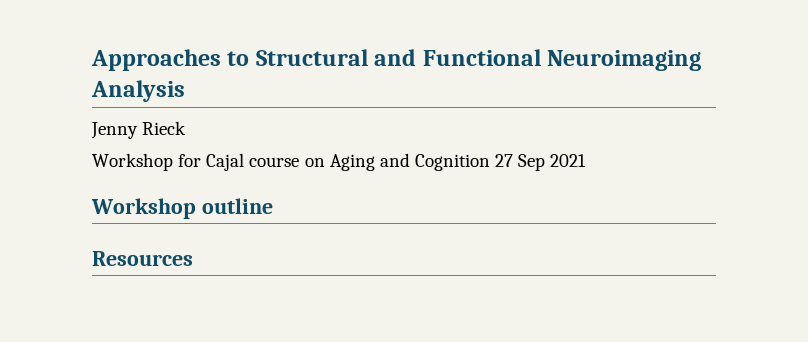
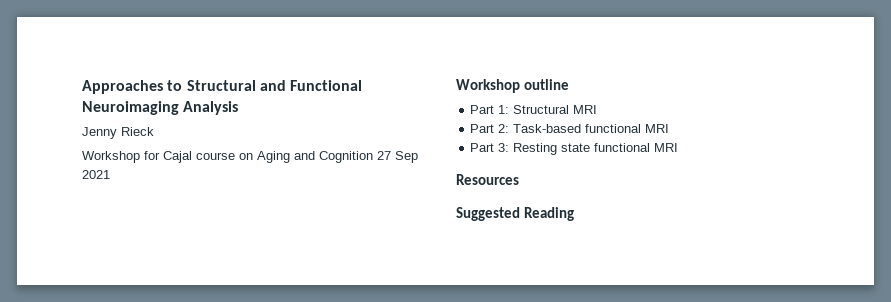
+ Part 1: Structural MRI
+ Part 2: Task-based functional MRI
+ Part 3: Resting state functional MRI
+ Suggested Reading

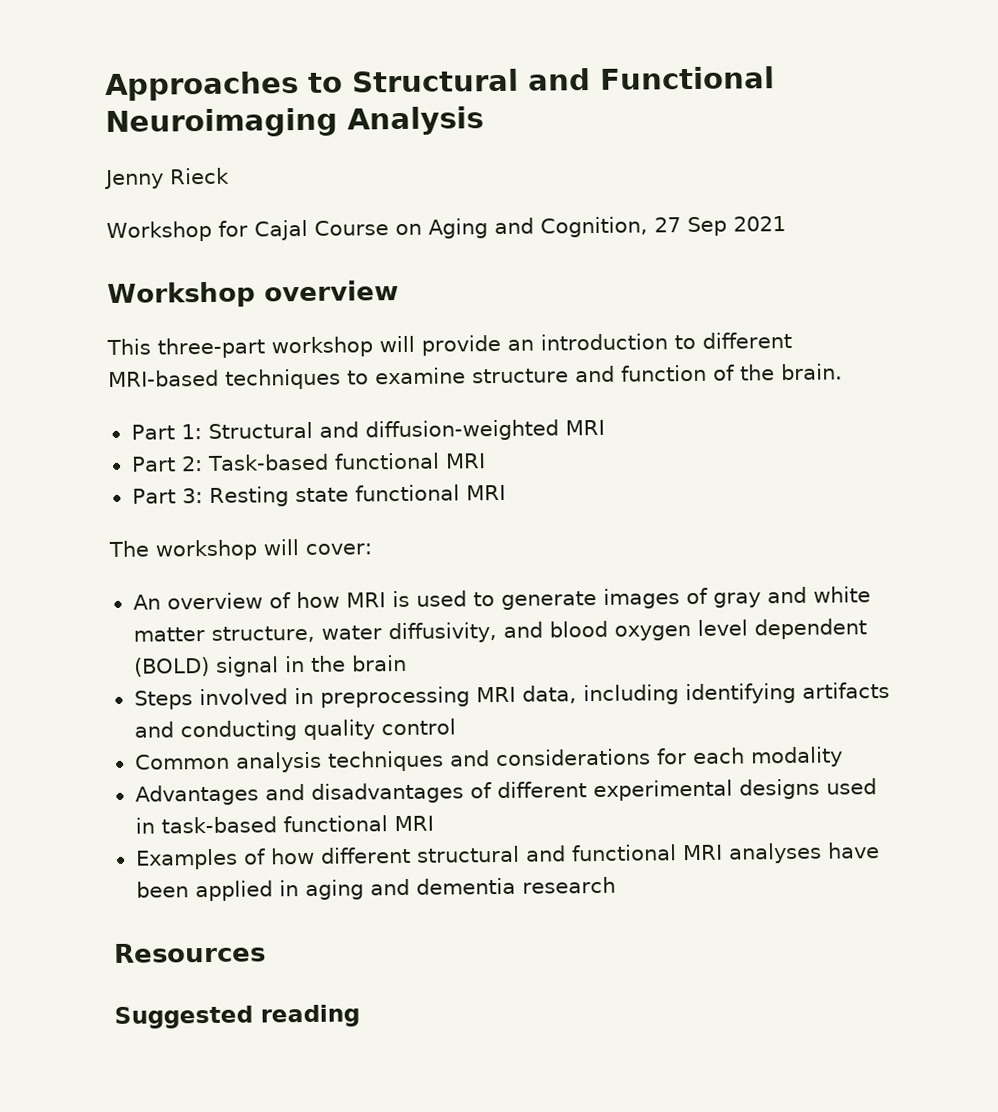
- Workshop for Cajal course on Aging and Cognition 27 Sep 2021
+ Workshop for Cajal Course on Aging and Cognition, 27 Sep 2021
- Workshop outline
+ Workshop overview
+ This three-part workshop will provide an introduction to different MRI-based techniques to examine structure and function of the brain.
- Part 1: Structural MRI
+ Part 1: Structural and diffusion-weighted MRI
+ The workshop will cover:
+ An overview of how MRI is used to generate images of gray and white matter structure, water diffusivity, and blood oxygen level dependent (BOLD) signal in the brain
+ Steps involved in preprocessing MRI data, including identifying artifacts and conducting quality control
+ Common analysis techniques and considerations for each modality
+ Advantages and disadvantages of different experimental designs used in task-based functional MRI
+ Examples of how different structural and functional MRI analyses have been applied in aging and dementia research
- Suggested Reading
+ Suggested reading

